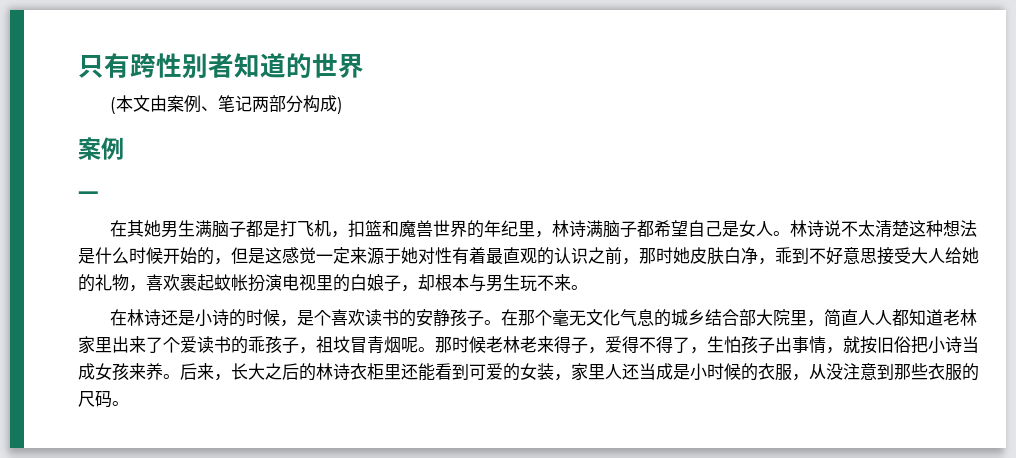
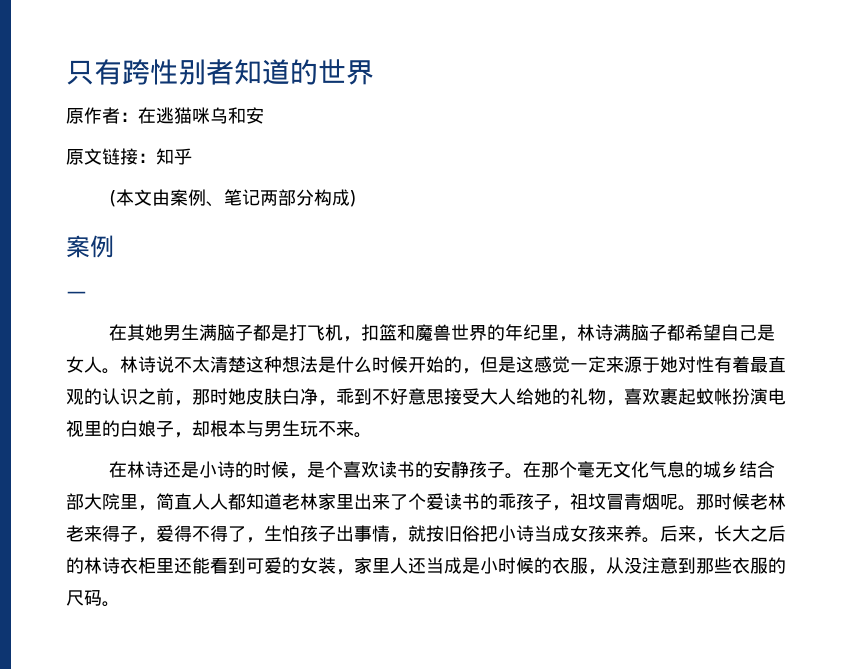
+ 原作者：在逃猫咪乌和安
+ 原文链接：知乎

